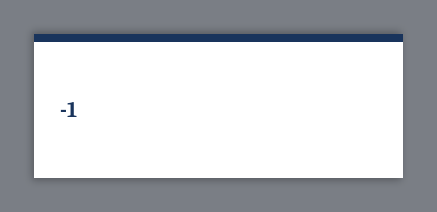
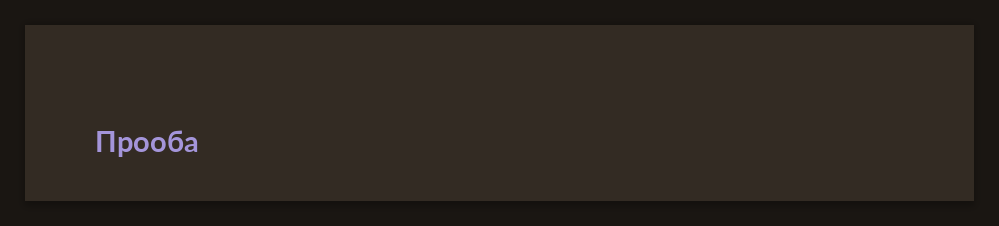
- -1
+ Прооба

